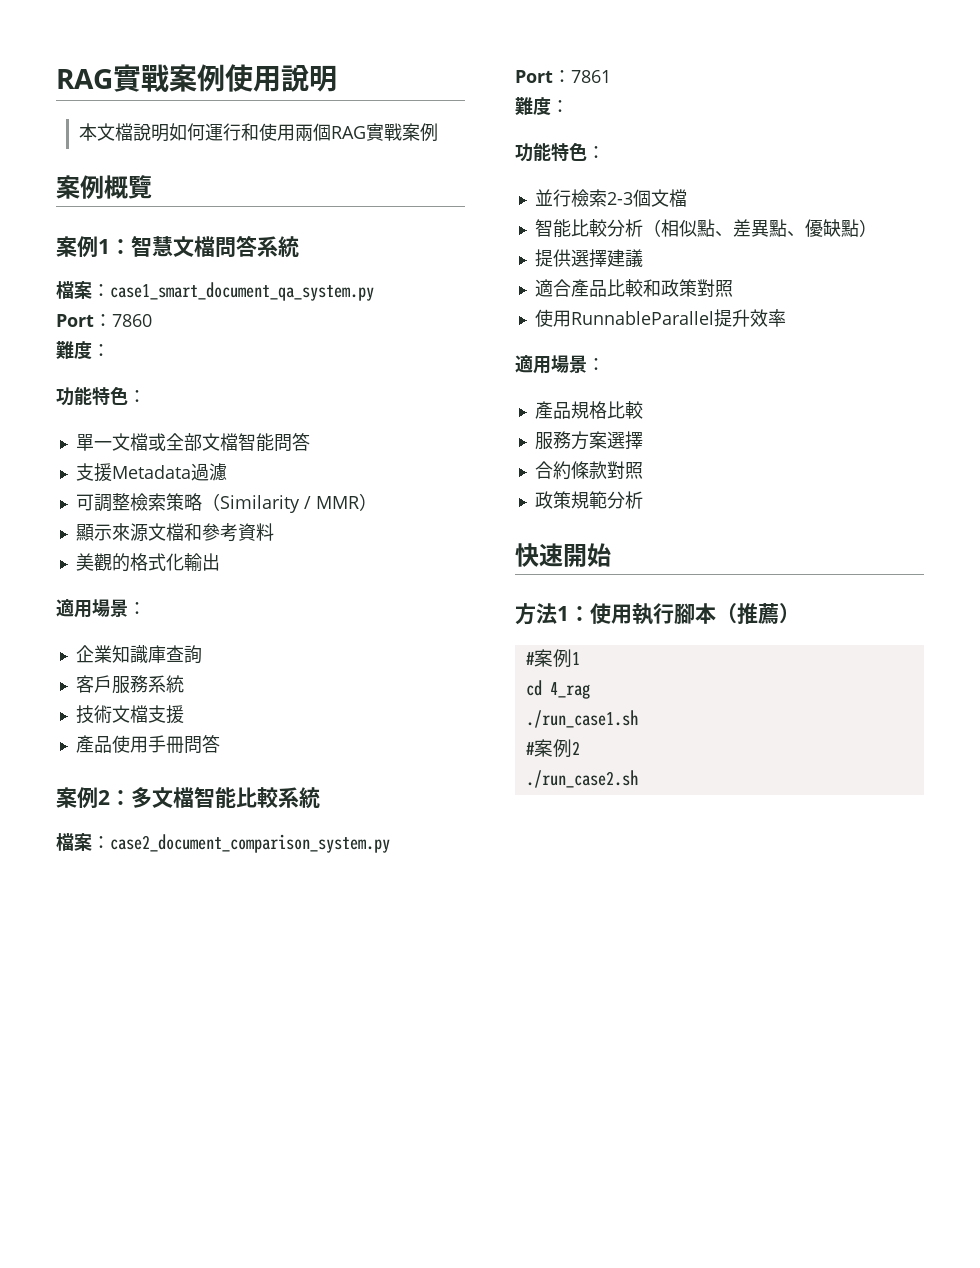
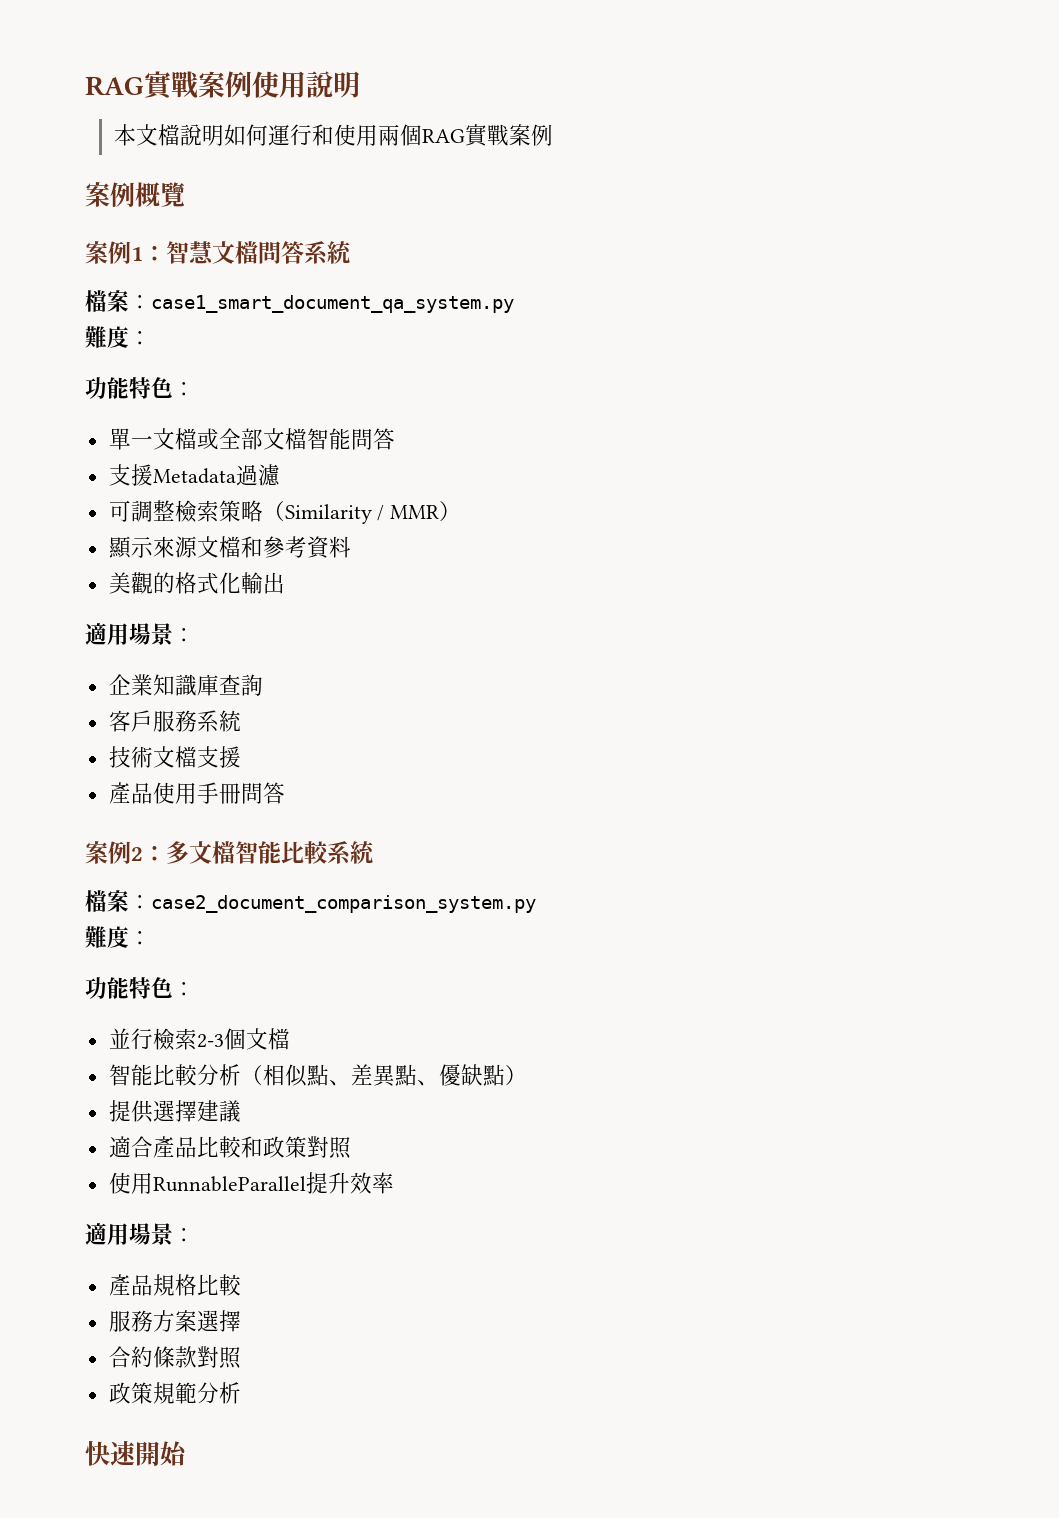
- Port：7860
- Port：7861
- 方法1：使用執行腳本（推薦）
- #案例1
- cd 4_rag
- ./run_case1.sh
- #案例2
- ./run_case2.sh

